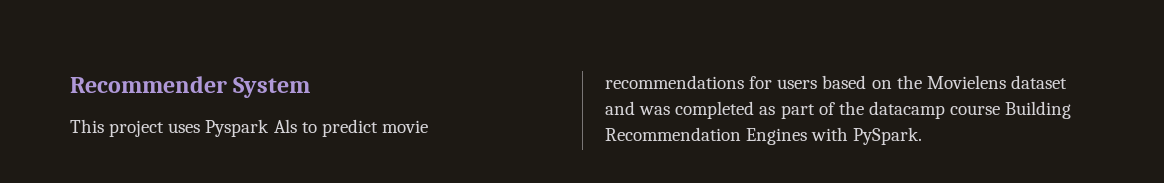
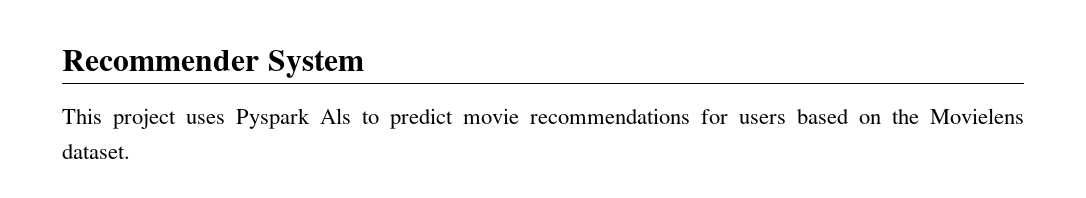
- This project uses Pyspark Als to predict movie recommendations for users based on the Movielens dataset and was completed as part of the datacamp course Building Recommendation Engines with PySpark.
+ This project uses Pyspark Als to predict movie recommendations for users based on the Movielens dataset.

